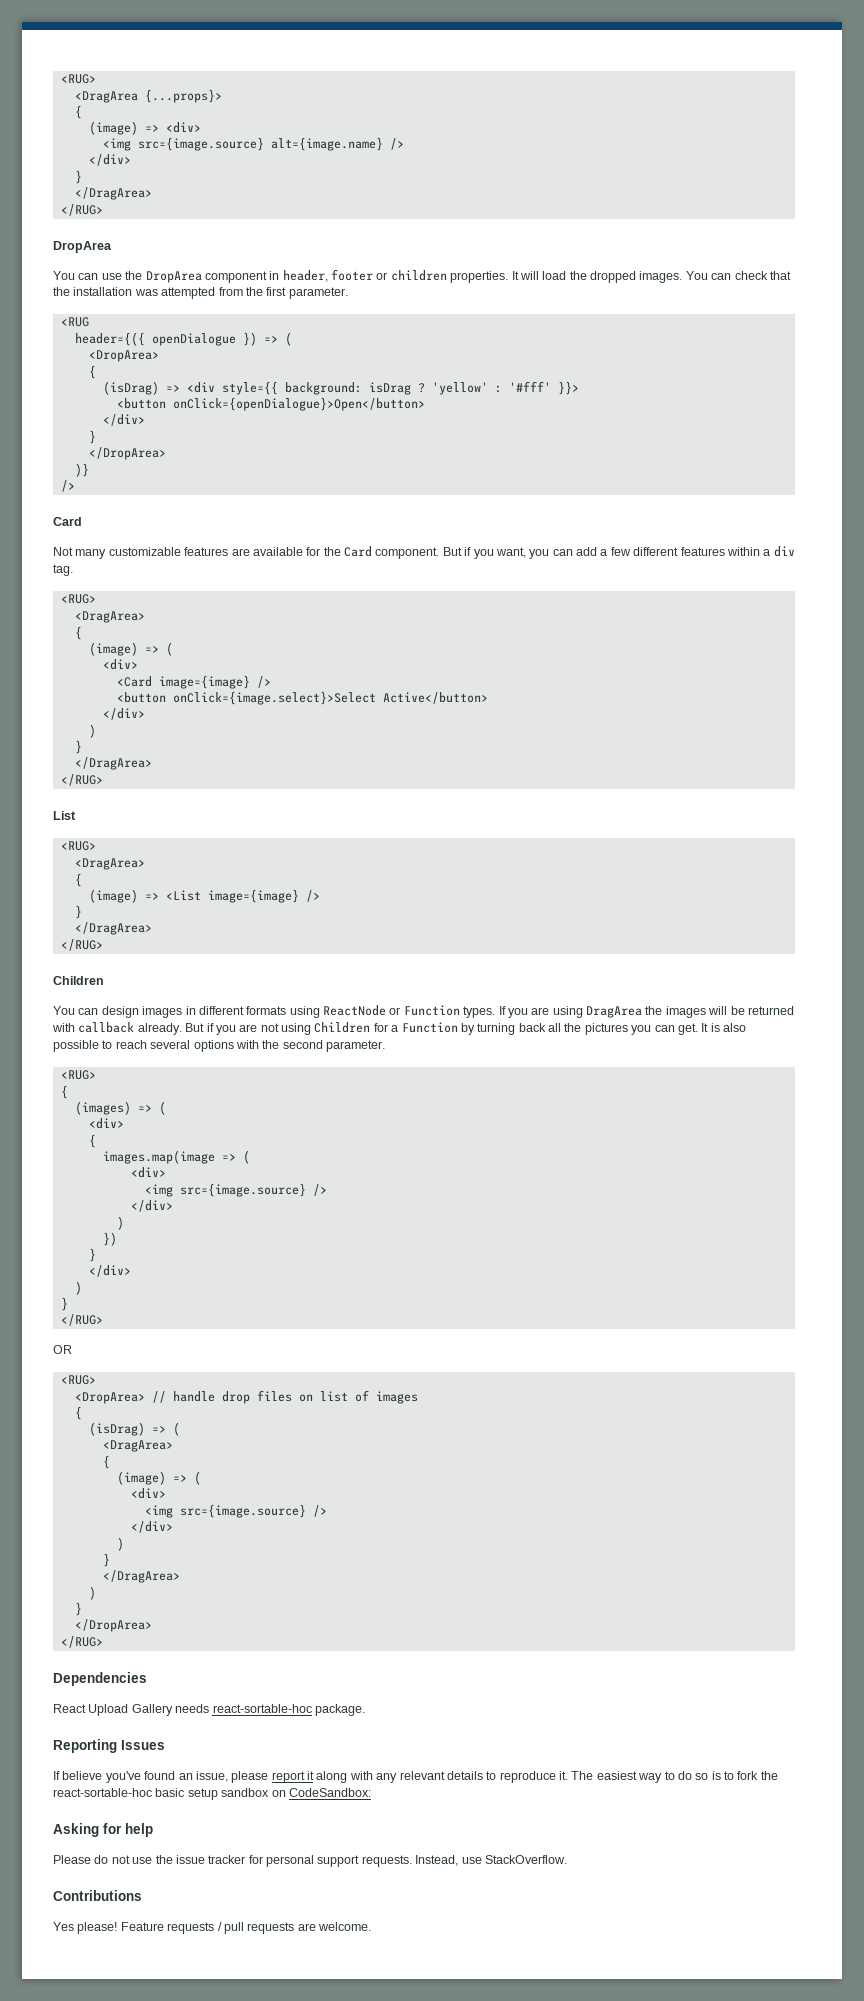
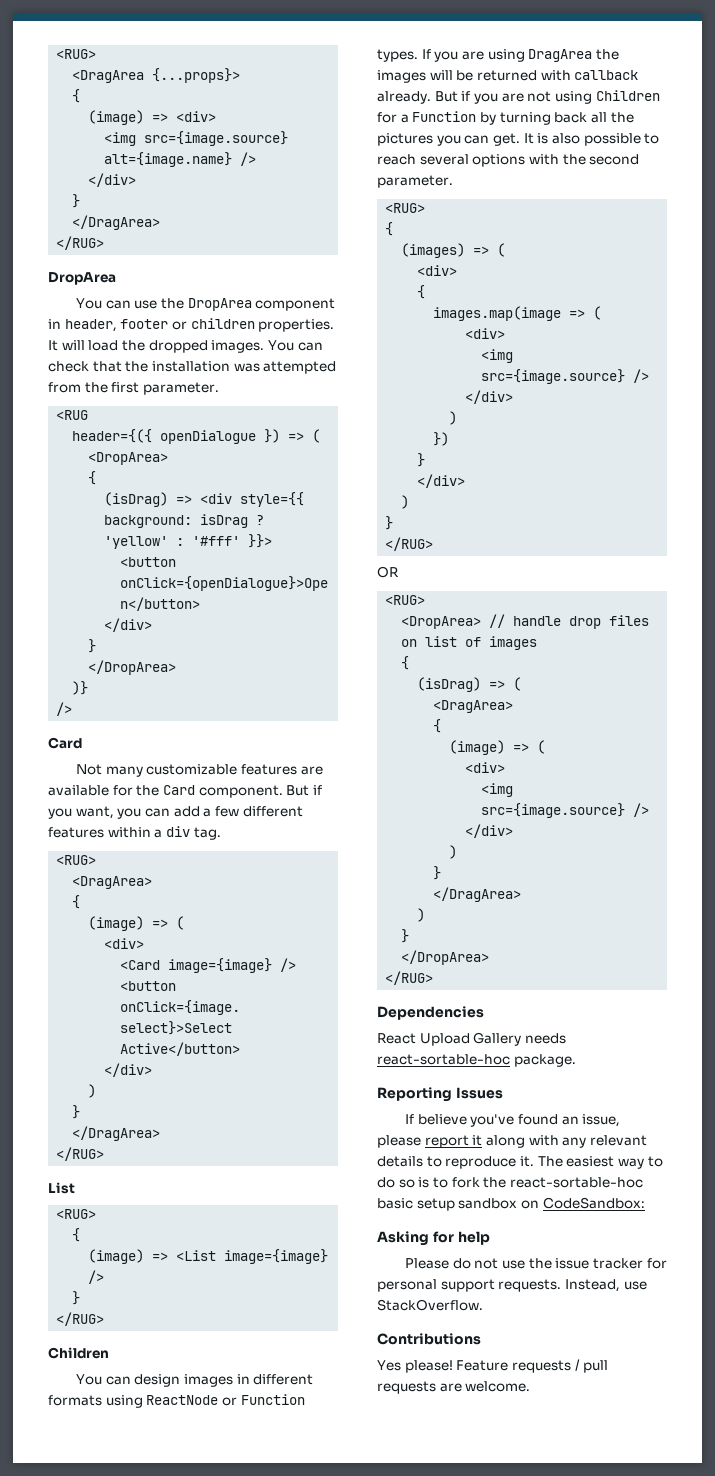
  List
  <RUG>
- <DragArea>
  (image) => <List image={image} />
  }
- </DragArea>

